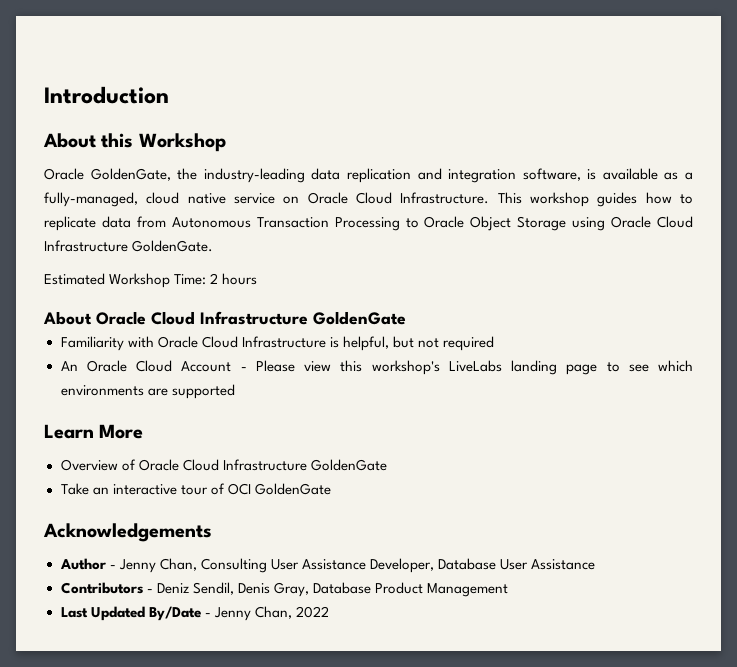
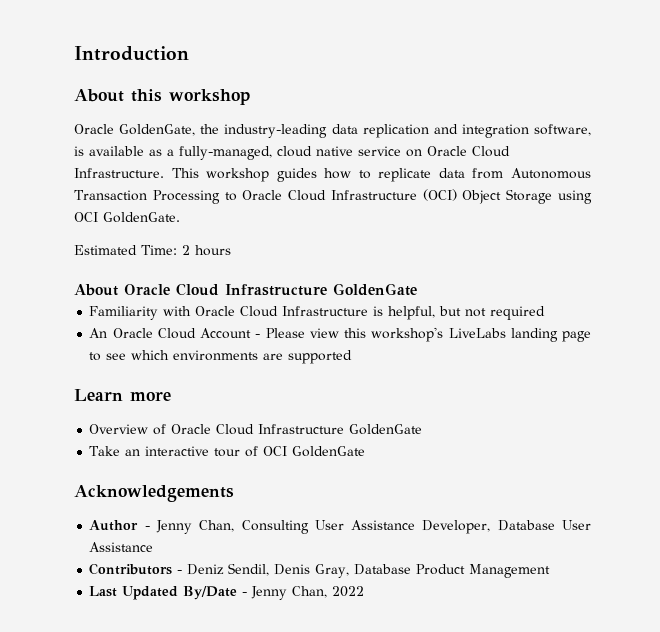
- About this Workshop
+ About this workshop
- This workshop guides how to replicate data from Autonomous Transaction Processing to Oracle Object Storage using Oracle Cloud Infrastructure GoldenGate.
+ This workshop guides how to replicate data from Autonomous Transaction Processing to Oracle Cloud Infrastructure (OCI) Object Storage using OCI GoldenGate.
- Estimated Workshop Time: 2 hours
+ Estimated Time: 2 hours
- Learn More
+ Learn more

